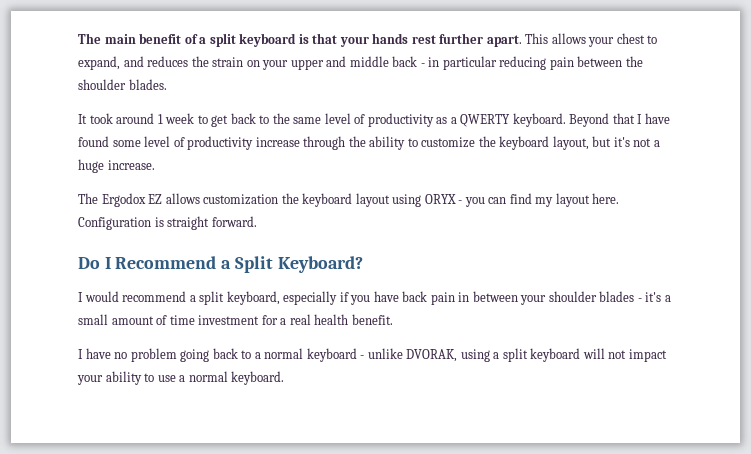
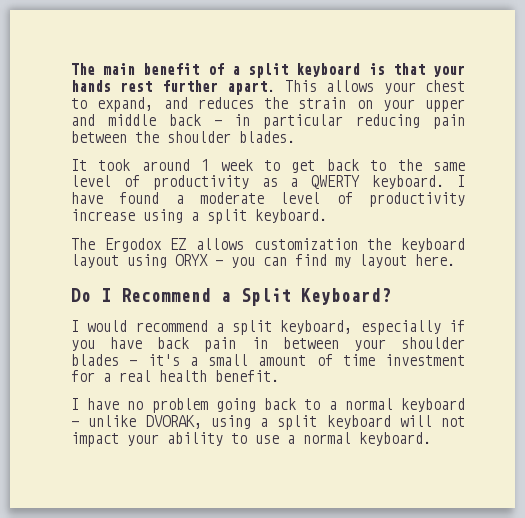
- Beyond that I have found some level of productivity increase through the ability to customize the keyboard layout, but it's not a huge increase.
+ I have found a moderate level of productivity increase using a split keyboard.
- Configuration is straight forward.

